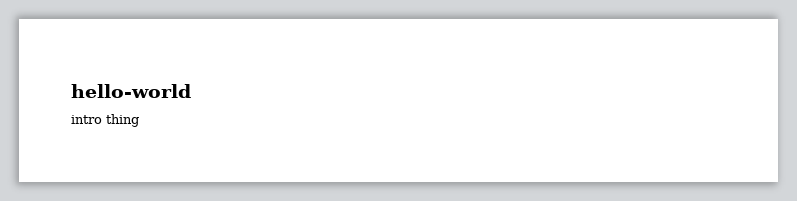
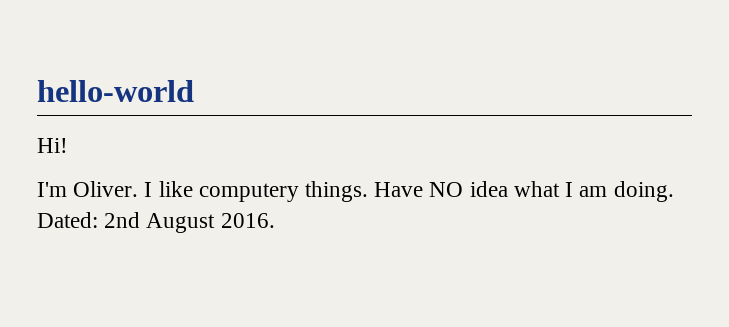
- intro thing
+ Hi!
+ I'm Oliver. I like computery things. Have NO idea what I am doing. Dated: 2nd August 2016.

